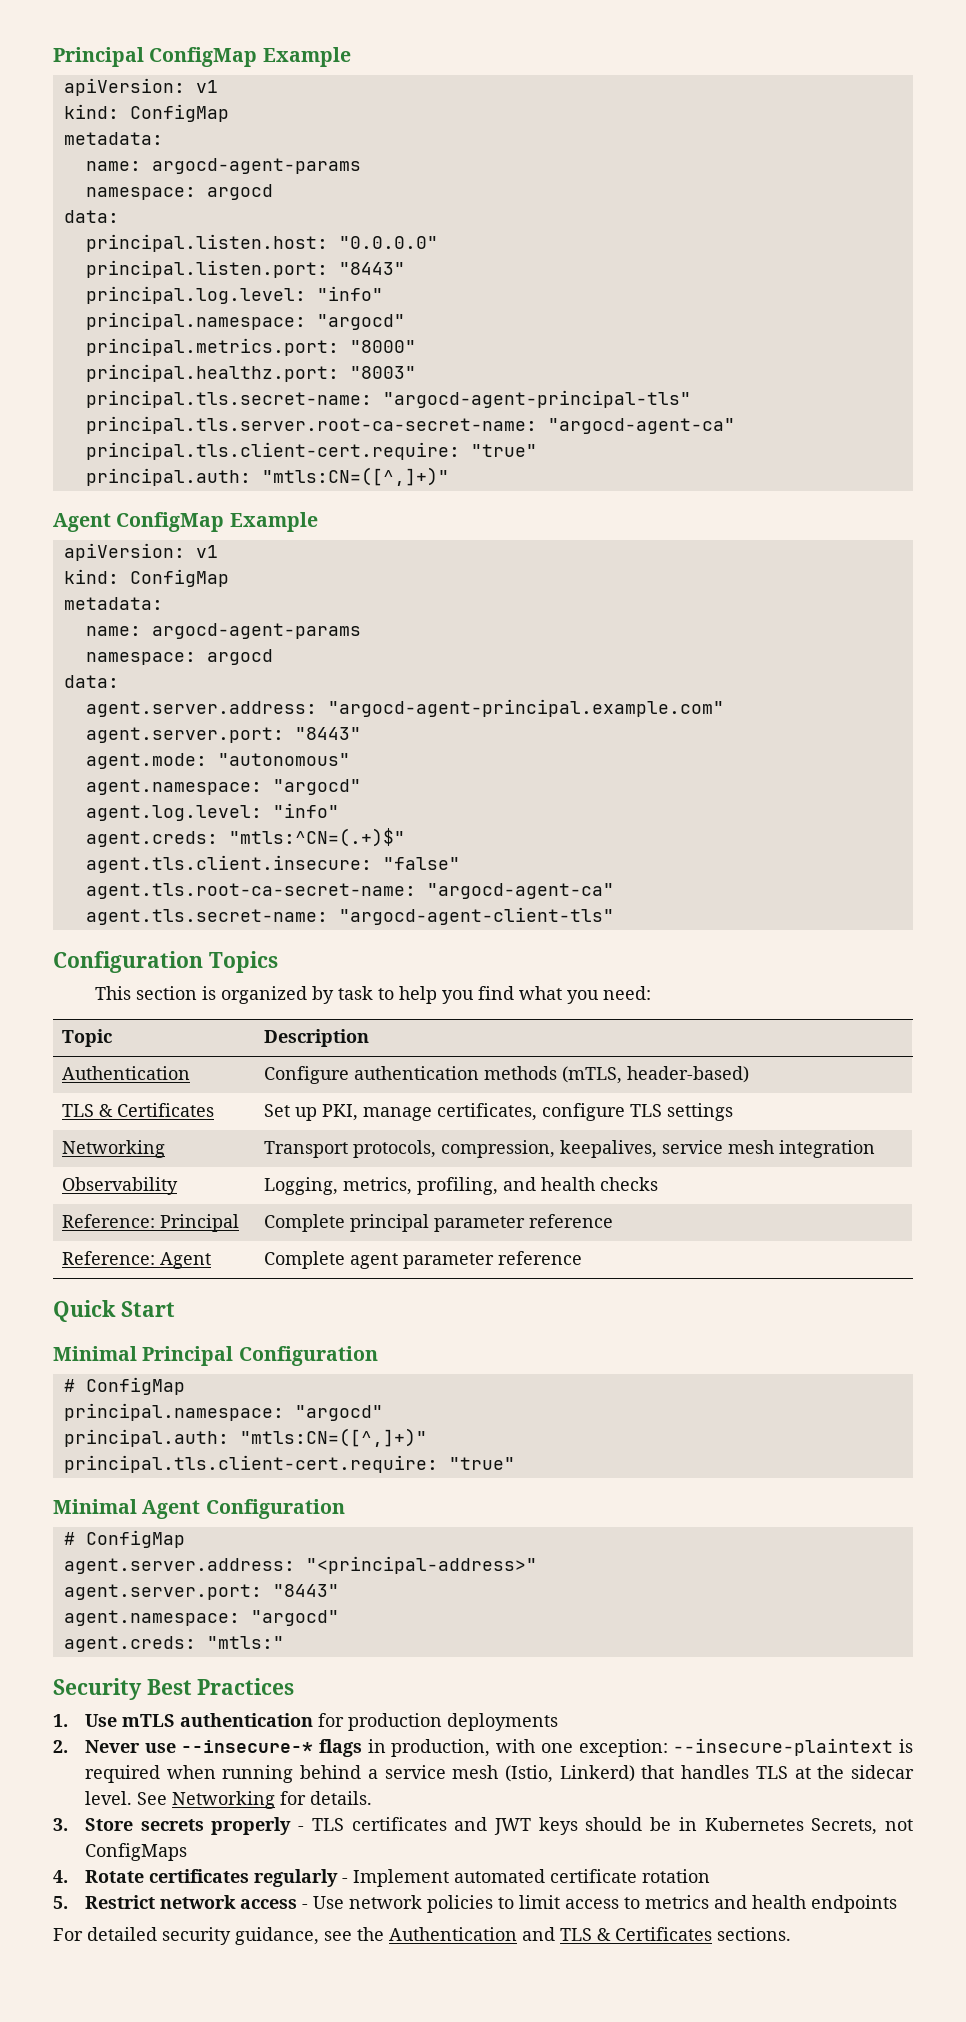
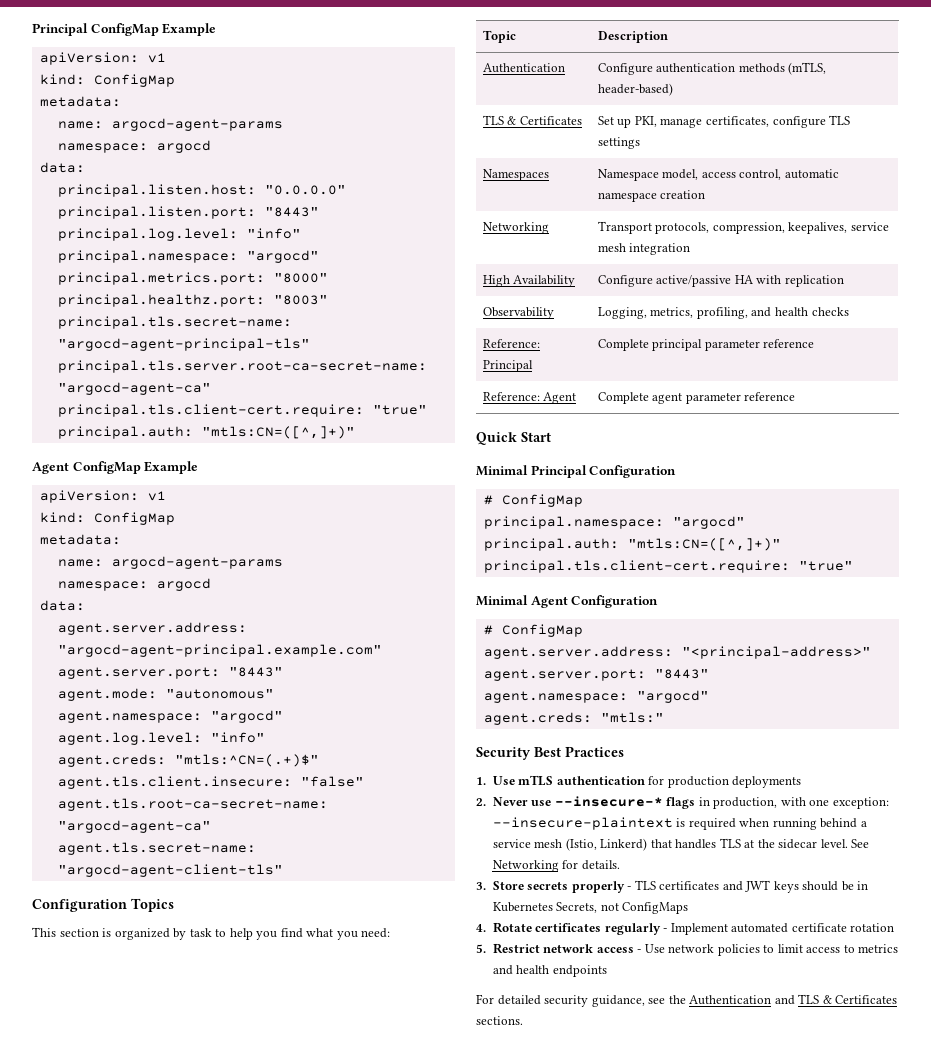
+ Namespaces | Namespace model, access control, automatic namespace creation
+ High Availability | Configure active/passive HA with replication

